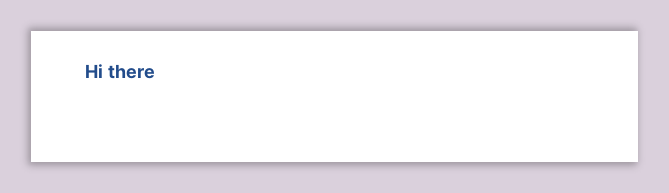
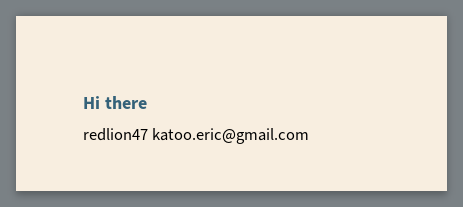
+ redlion47 katoo.eric@gmail.com

